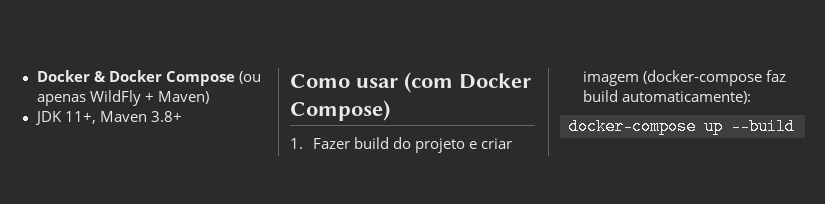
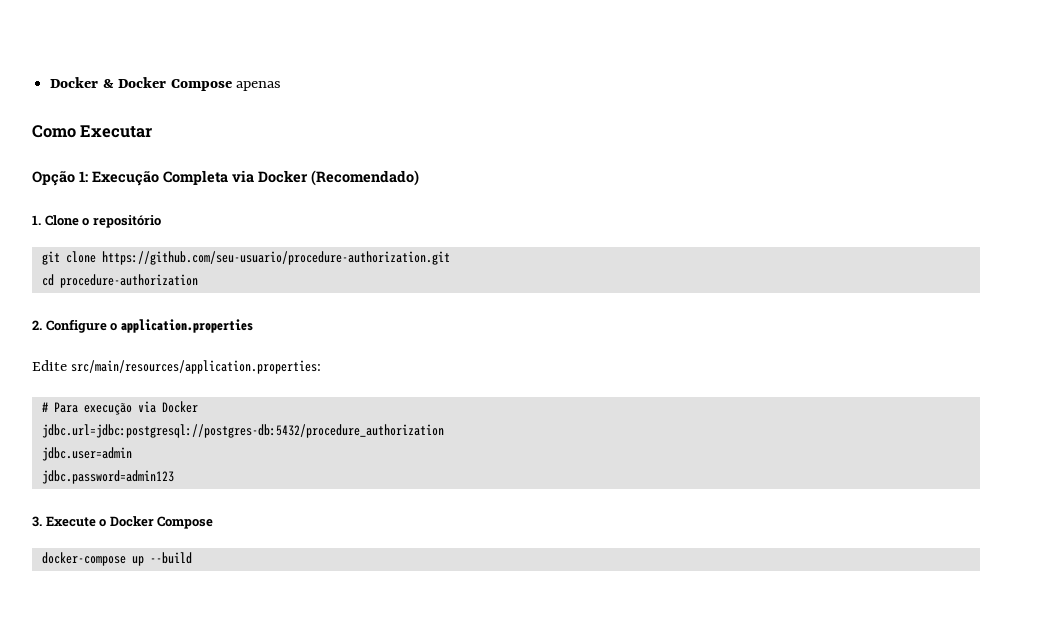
- Docker & Docker Compose (ou apenas WildFly + Maven)
- JDK 11+, Maven 3.8+
- Como usar (com Docker Compose)
- 1. Fazer build do projeto e criar imagem (docker-compose faz build automaticamente):
+ Docker & Docker Compose apenas
+ Como Executar
+ Opção 1: Execução Completa via Docker (Recomendado)
+ 1. Clone o repositório
+ git clone https://github.com/seu-usuario/procedure-authorization.git
+ cd procedure-authorization
+ 2. Configure o application.properties
+ Edite src/main/resources/application.properties:
+ # Para execução via Docker
+ jdbc.url=jdbc:postgresql://postgres-db:5432/procedure_authorization
+ jdbc.user=admin
+ jdbc.password=admin123
+ 3. Execute o Docker Compose

